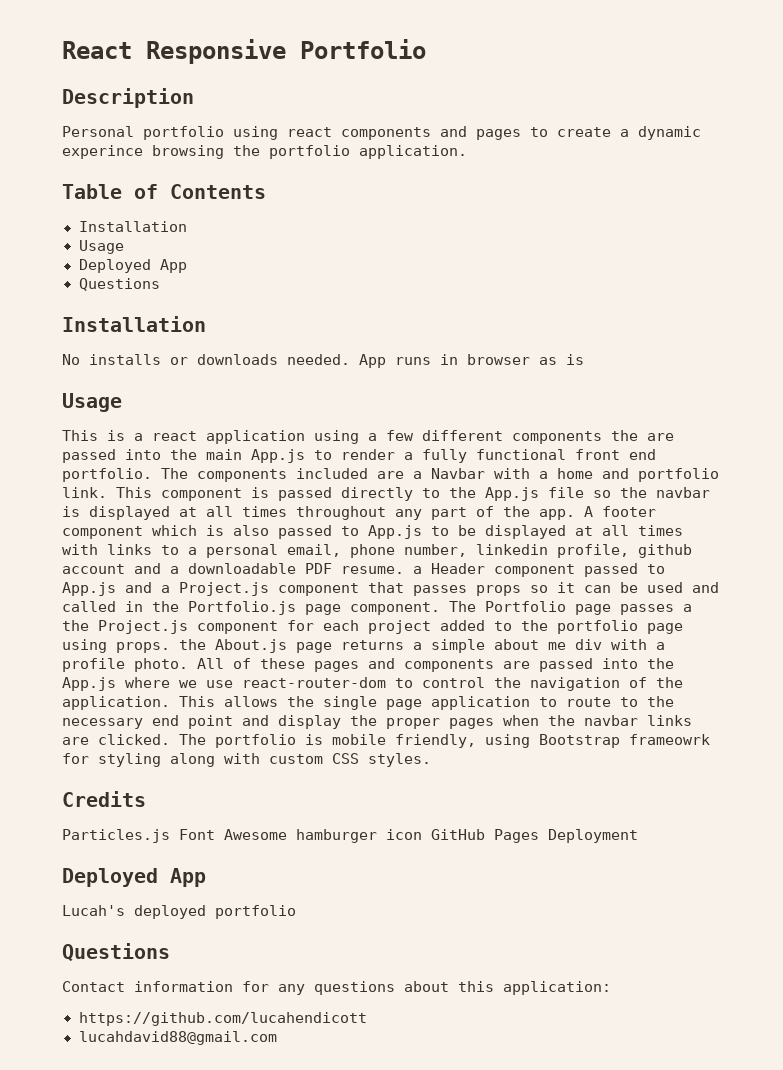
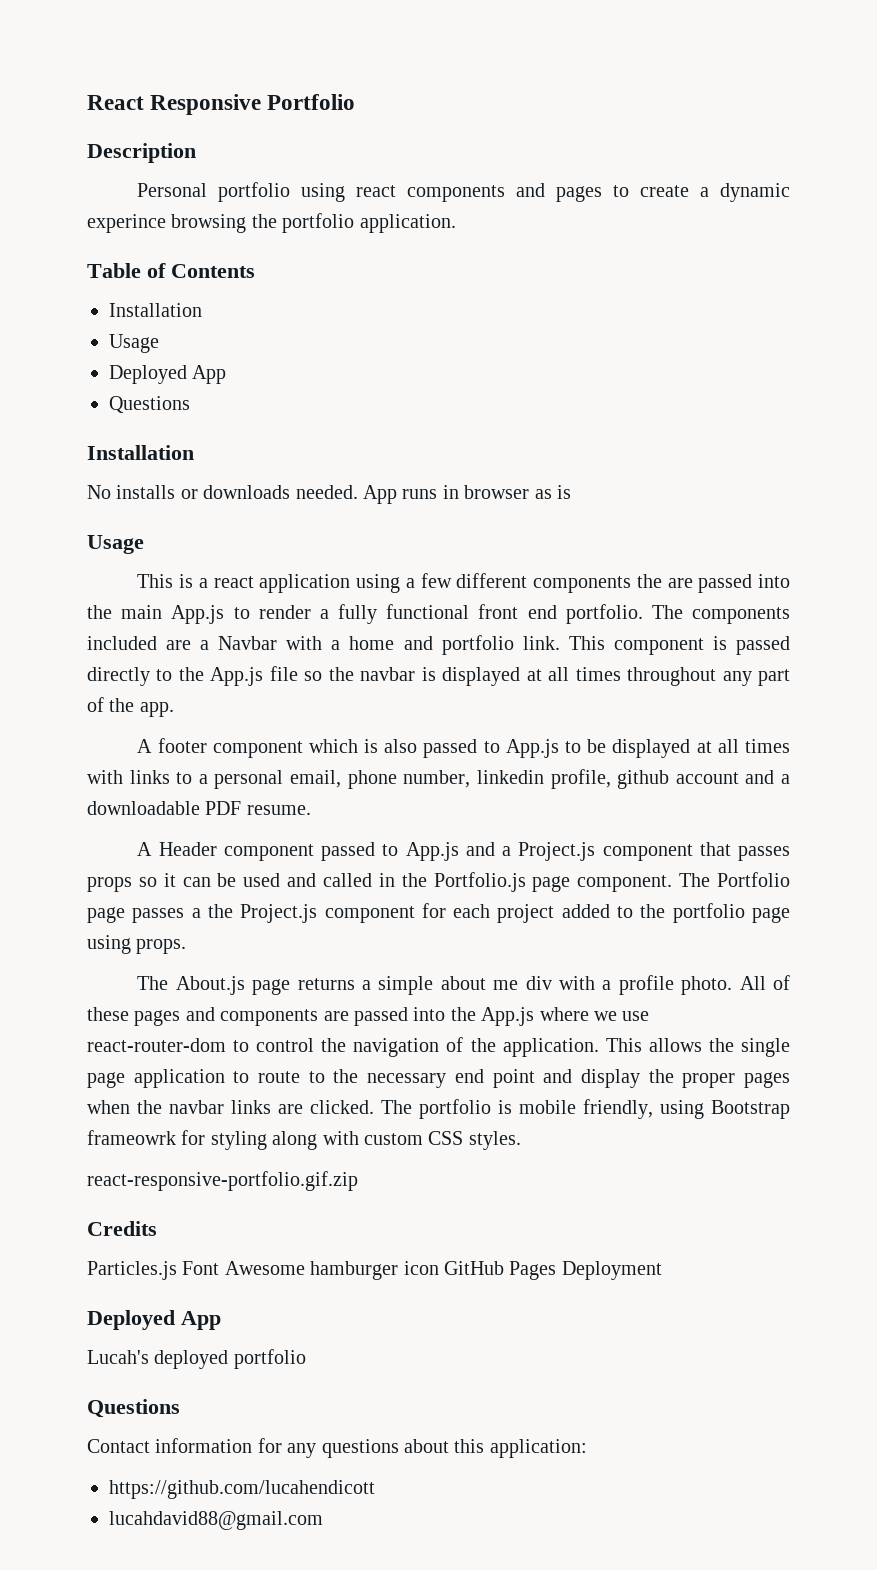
- This component is passed directly to the App.js file so the navbar is displayed at all times throughout any part of the app. A footer component which is also passed to App.js to be displayed at all times with links to a personal email, phone number, linkedin profile, github account and a downloadable PDF resume. a Header component passed to App.js and a Project.js component that passes props so it can be used and called in the Portfolio.js page component.
+ This component is passed directly to the App.js file so the navbar is displayed at all times throughout any part of the app.
+ A footer component which is also passed to App.js to be displayed at all times with links to a personal email, phone number, linkedin profile, github account and a downloadable PDF resume.
+ A Header component passed to App.js and a Project.js component that passes props so it can be used and called in the Portfolio.js page component.
- The Portfolio page passes a the Project.js component for each project added to the portfolio page using props. the About.js page returns a simple about me div with a profile photo.
+ The Portfolio page passes a the Project.js component for each project added to the portfolio page using props.
+ The About.js page returns a simple about me div with a profile photo.
+ react-responsive-portfolio.gif.zip

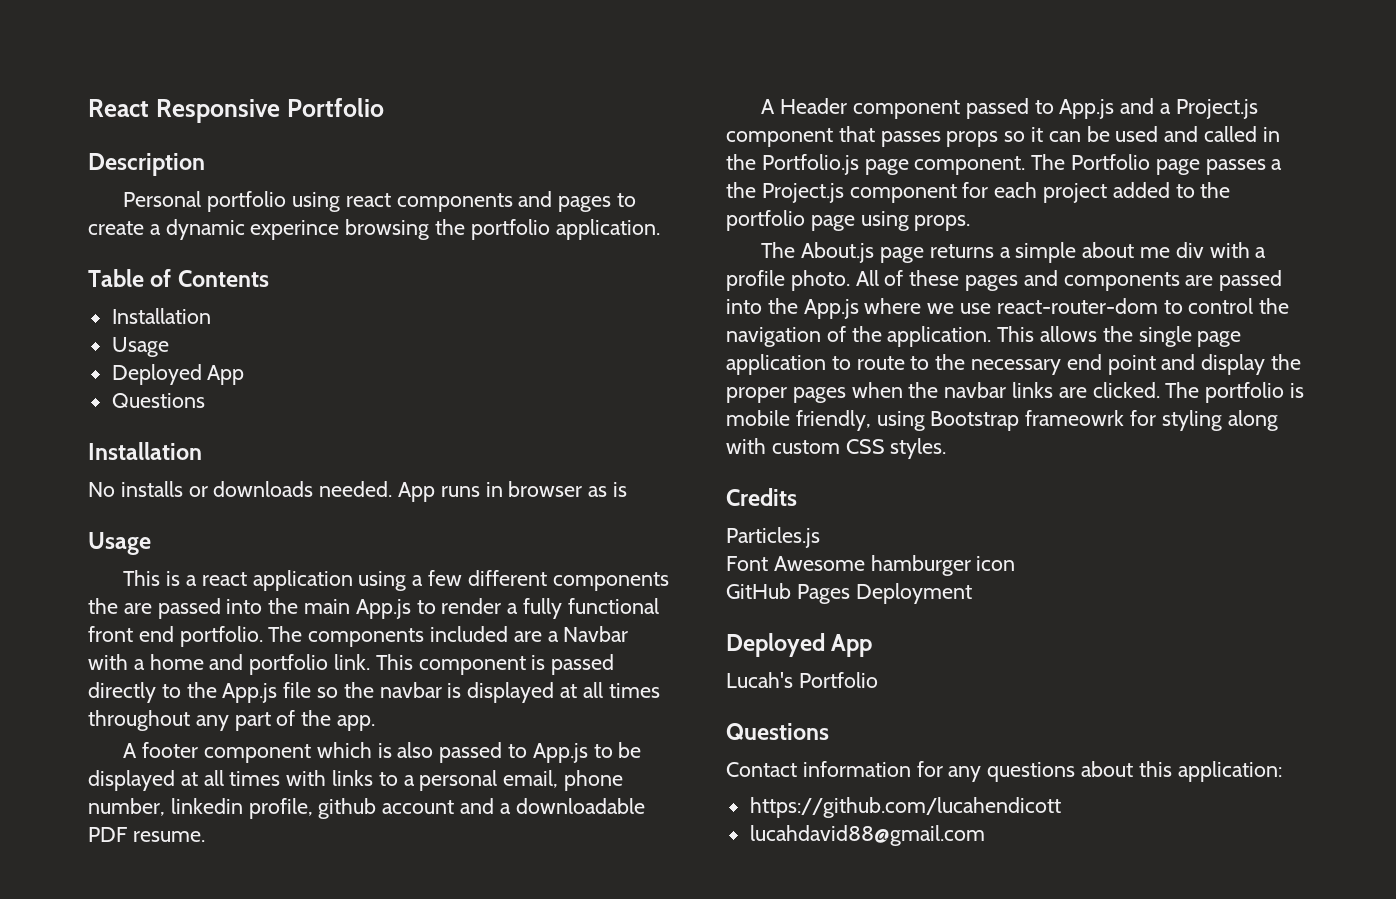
- react-responsive-portfolio.gif.zip
- Particles.js Font Awesome hamburger icon GitHub Pages Deployment
+ Particles.js
+ Font Awesome hamburger icon
+ GitHub Pages Deployment
- Lucah's deployed portfolio
+ Lucah's Portfolio

